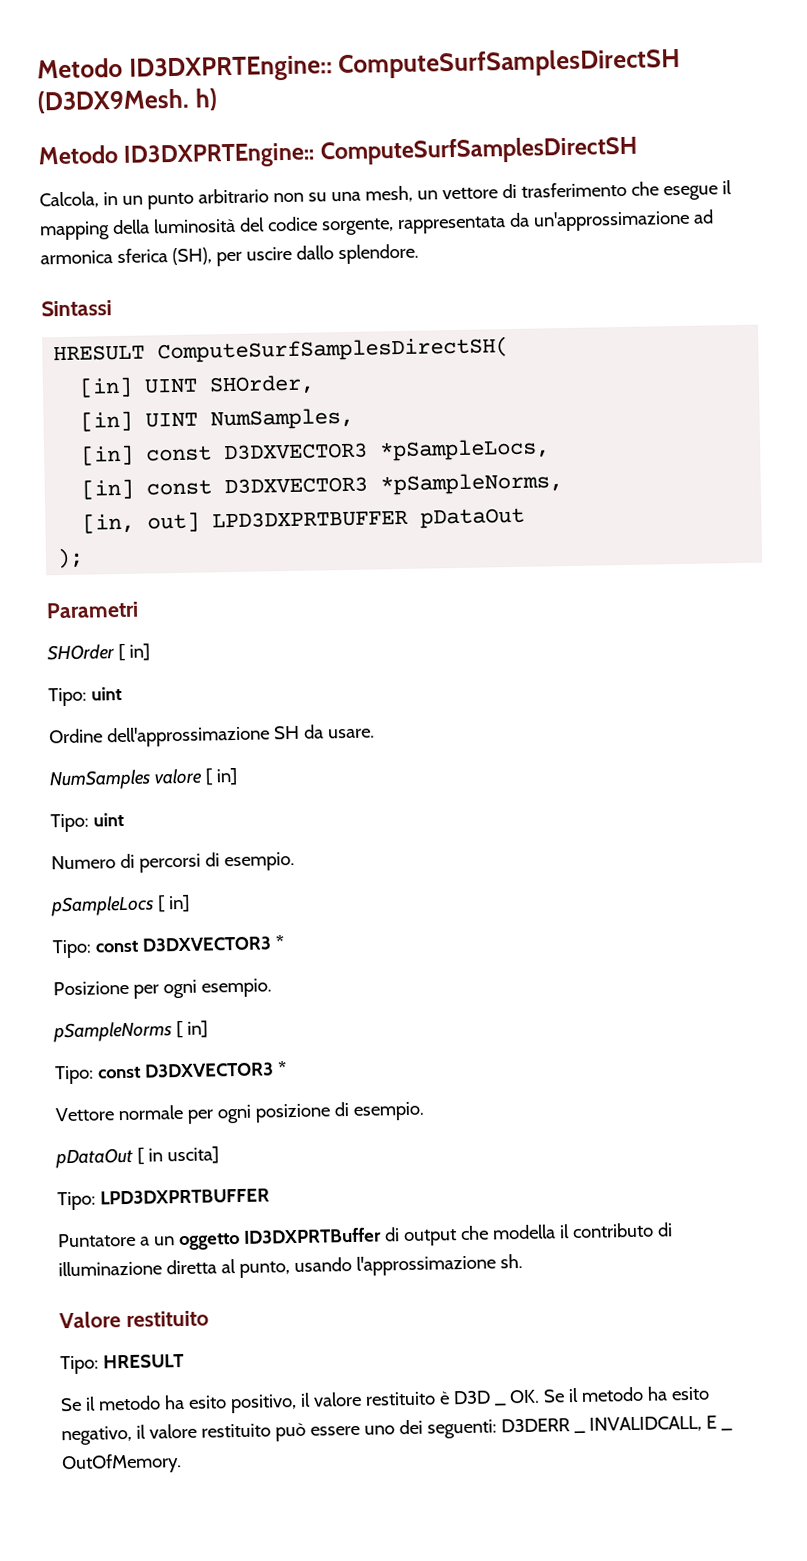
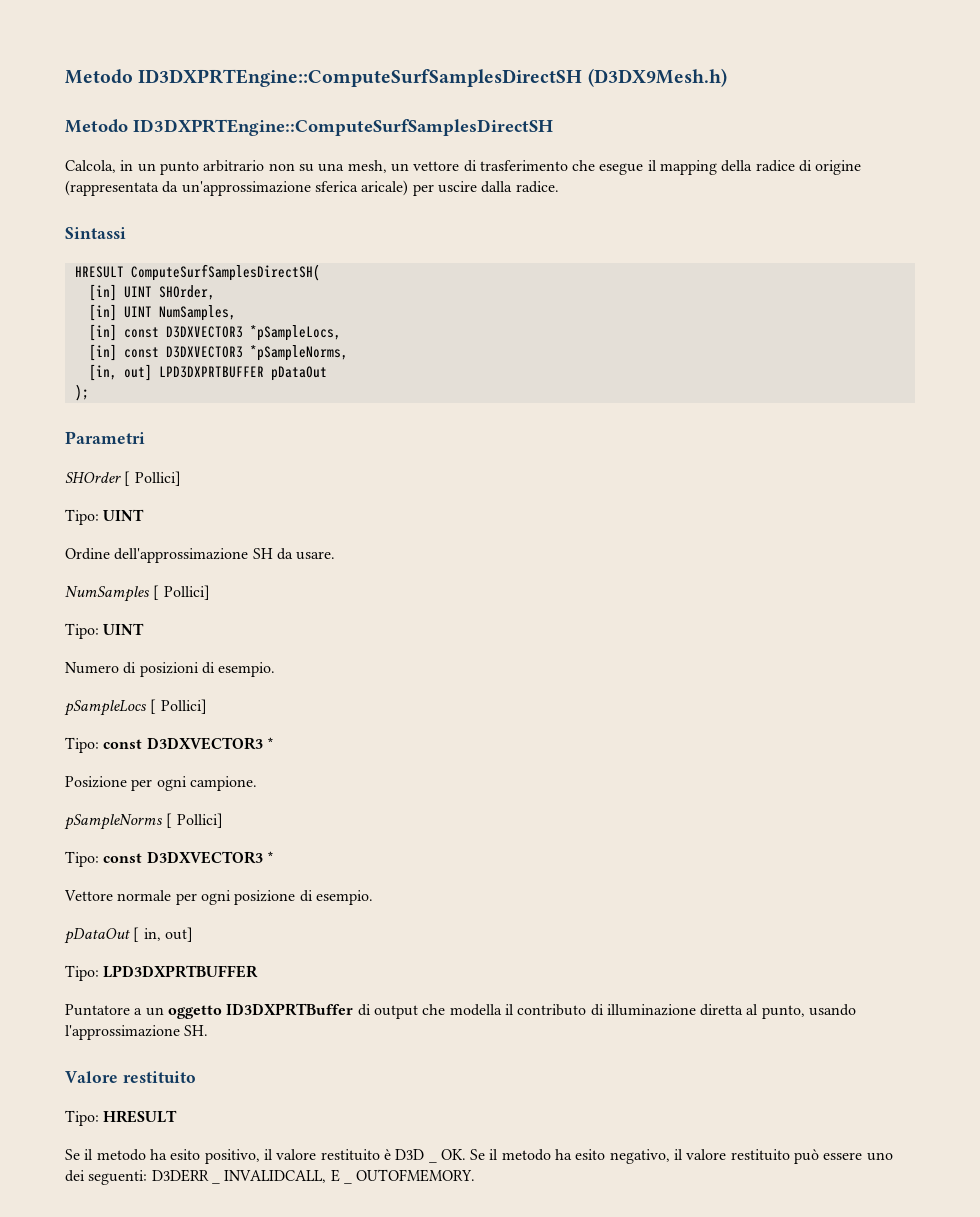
- Metodo ID3DXPRTEngine:: ComputeSurfSamplesDirectSH (D3DX9Mesh. h)
- Metodo ID3DXPRTEngine:: ComputeSurfSamplesDirectSH
+ Metodo ID3DXPRTEngine::ComputeSurfSamplesDirectSH (D3DX9Mesh.h)
+ Metodo ID3DXPRTEngine::ComputeSurfSamplesDirectSH
- Calcola, in un punto arbitrario non su una mesh, un vettore di trasferimento che esegue il mapping della luminosità del codice sorgente, rappresentata da un'approssimazione ad armonica sferica (SH), per uscire dallo splendore.
+ Calcola, in un punto arbitrario non su una mesh, un vettore di trasferimento che esegue il mapping della radice di origine (rappresentata da un'approssimazione sferica aricale) per uscire dalla radice.
- SHOrder [ in]
- Tipo: uint
+ SHOrder [ Pollici]
+ Tipo: UINT
- NumSamples valore [ in]
- Tipo: uint
+ NumSamples [ Pollici]
+ Tipo: UINT
- Numero di percorsi di esempio.
+ Numero di posizioni di esempio.
- pSampleLocs [ in]
+ pSampleLocs [ Pollici]
- Posizione per ogni esempio.
+ Posizione per ogni campione.
- pSampleNorms [ in]
+ pSampleNorms [ Pollici]
- pDataOut [ in uscita]
+ pDataOut [ in, out]
- Puntatore a un oggetto ID3DXPRTBuffer di output che modella il contributo di illuminazione diretta al punto, usando l'approssimazione sh.
+ Puntatore a un oggetto ID3DXPRTBuffer di output che modella il contributo di illuminazione diretta al punto, usando l'approssimazione SH.
- Se il metodo ha esito positivo, il valore restituito è D3D _ OK. Se il metodo ha esito negativo, il valore restituito può essere uno dei seguenti: D3DERR _ INVALIDCALL, E _ OutOfMemory.
+ Se il metodo ha esito positivo, il valore restituito è D3D _ OK. Se il metodo ha esito negativo, il valore restituito può essere uno dei seguenti: D3DERR _ INVALIDCALL, E _ OUTOFMEMORY.

